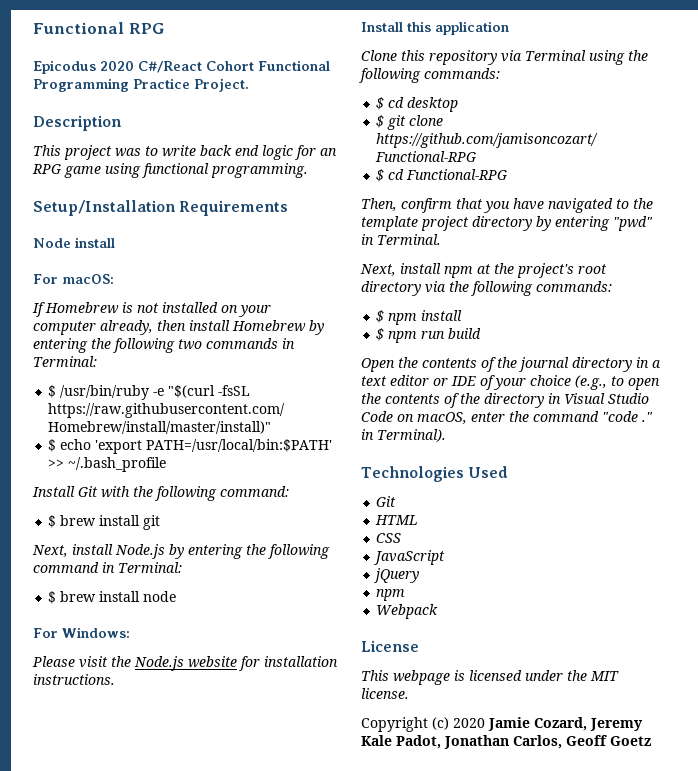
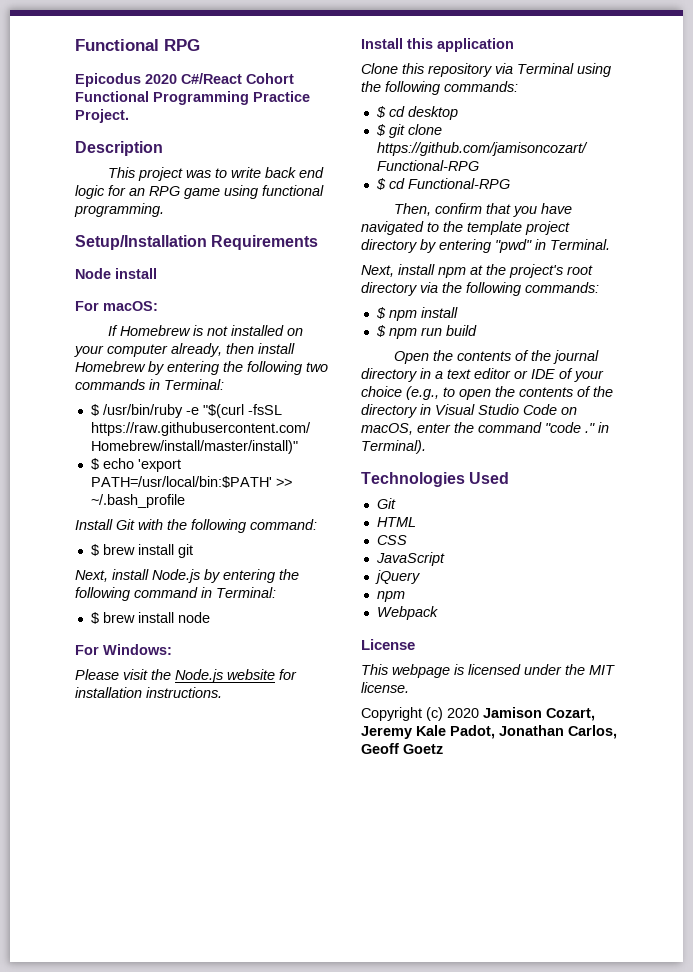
- Copyright (c) 2020 Jamie Cozard, Jeremy Kale Padot, Jonathan Carlos, Geoff Goetz
+ Copyright (c) 2020 Jamison Cozart, Jeremy Kale Padot, Jonathan Carlos, Geoff Goetz

